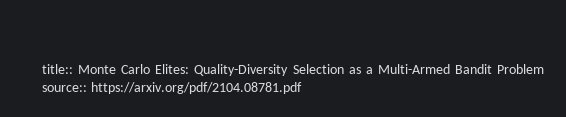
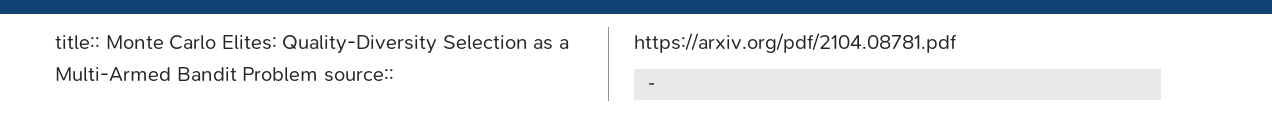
+ -

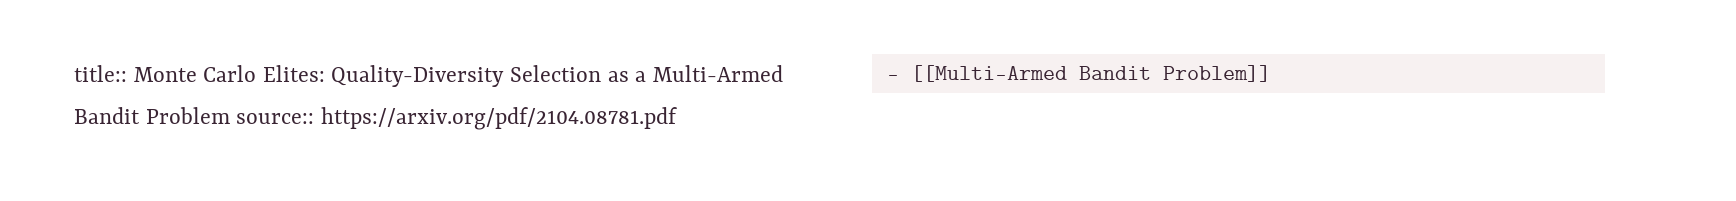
- -
+ - [[Multi-Armed Bandit Problem]]

